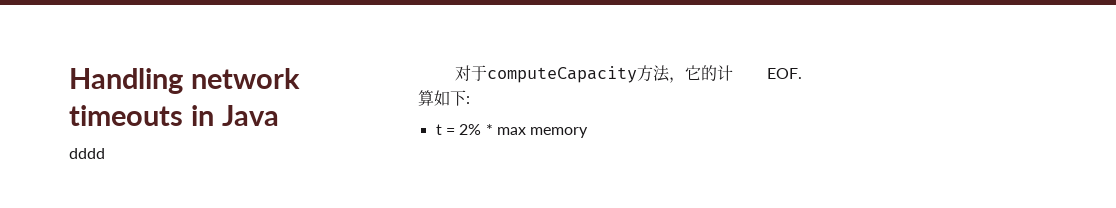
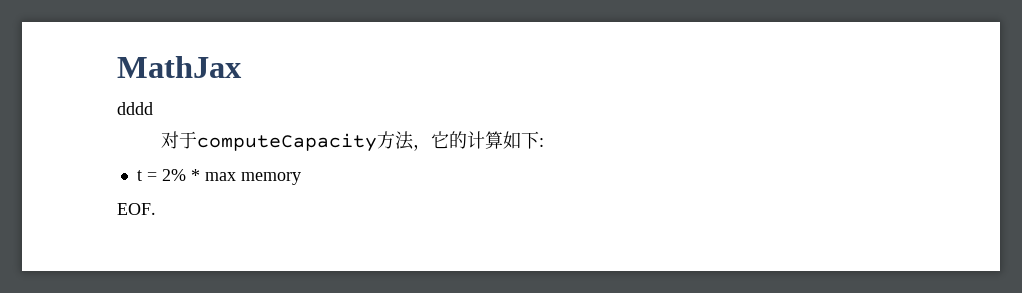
- Handling network timeouts in Java
+ MathJax

